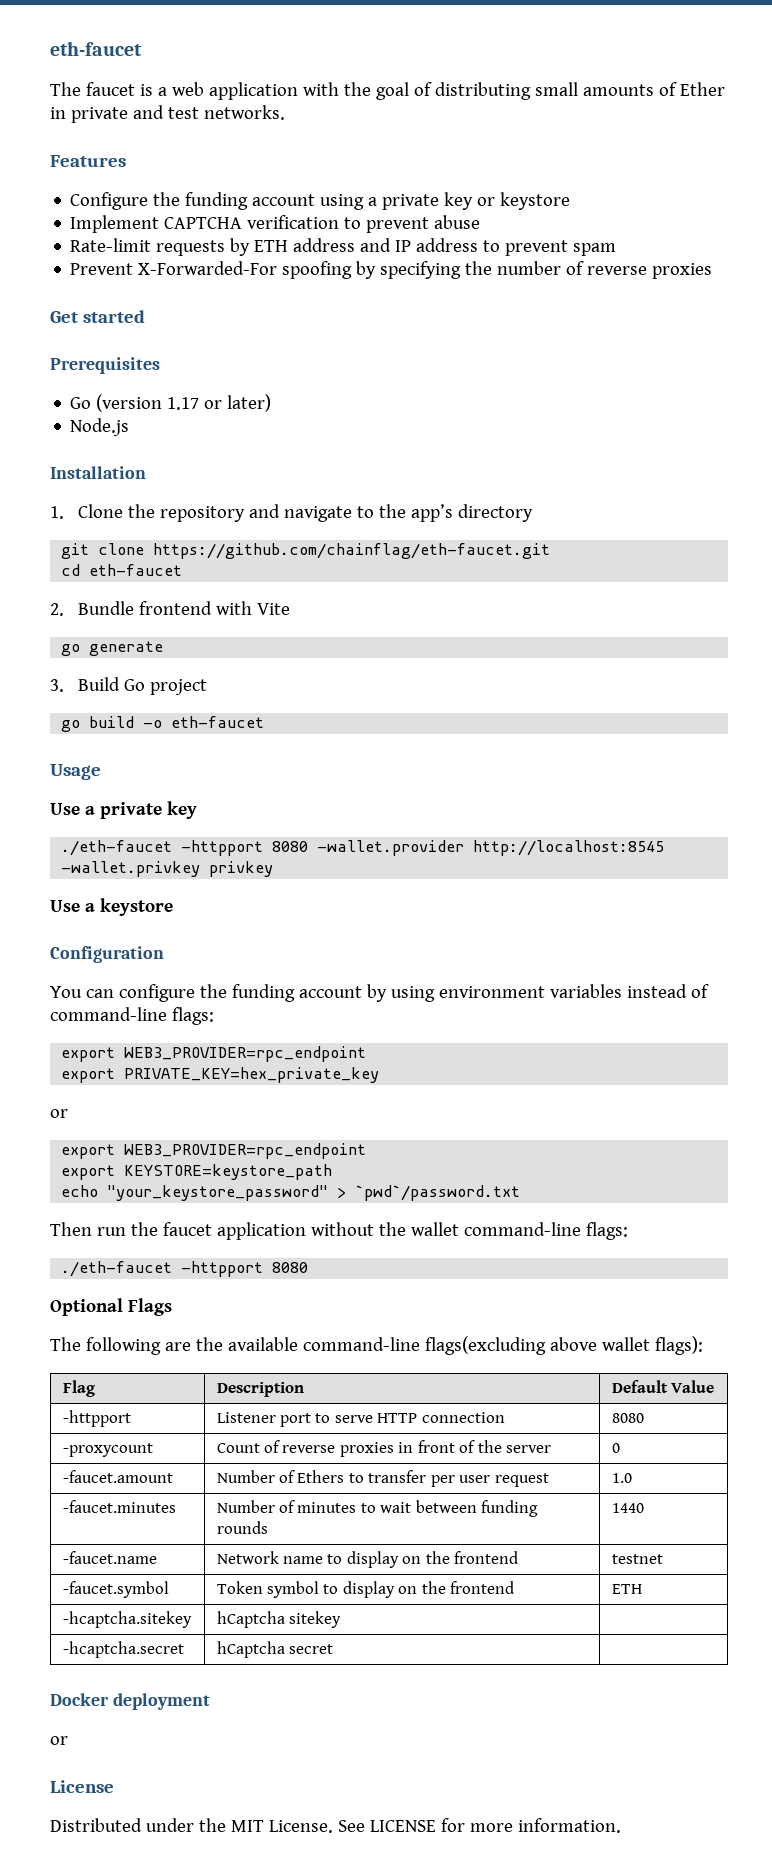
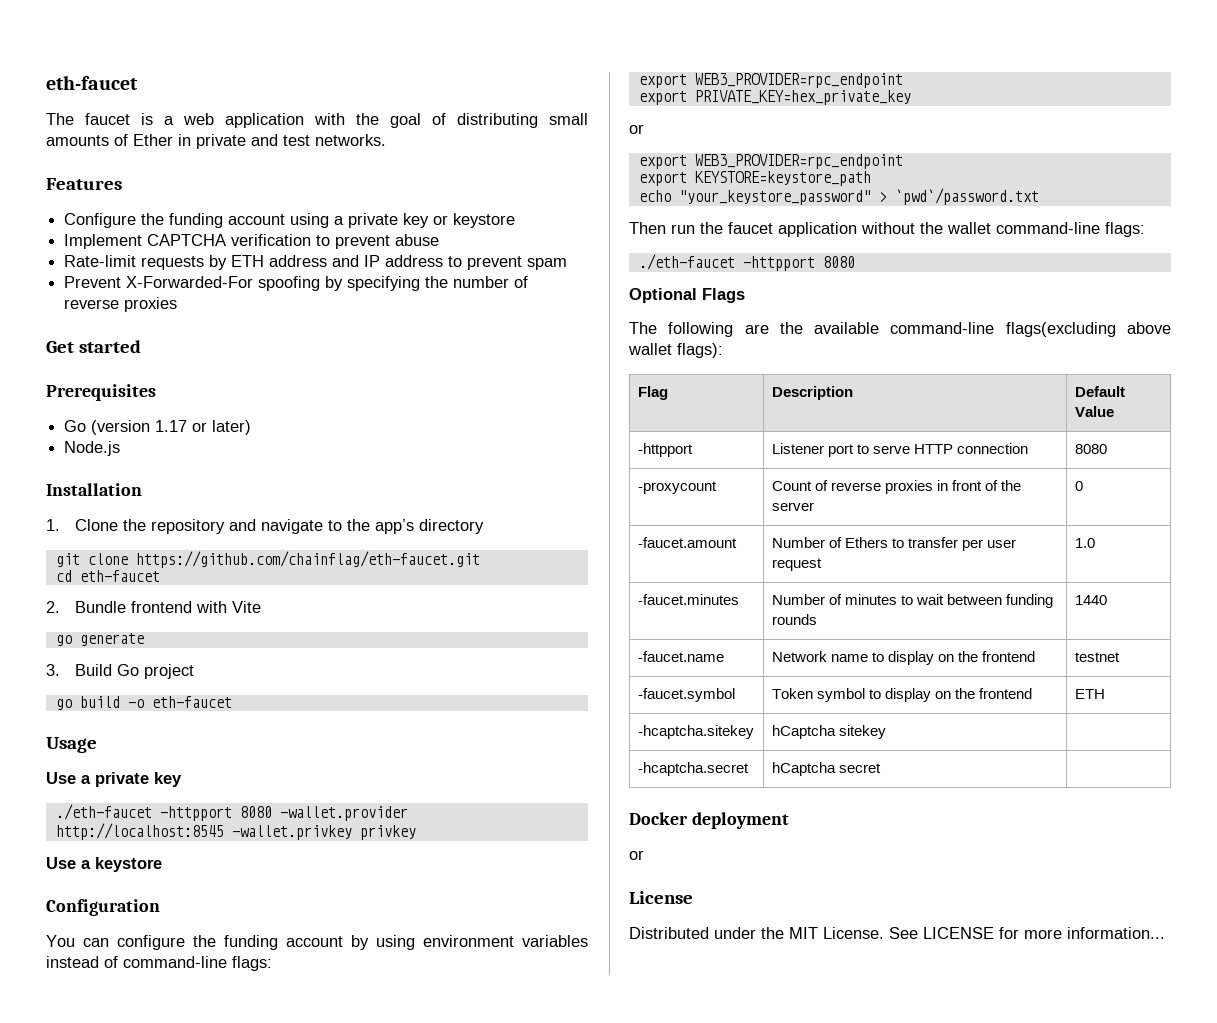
- See LICENSE for more information.
+ See LICENSE for more information...

